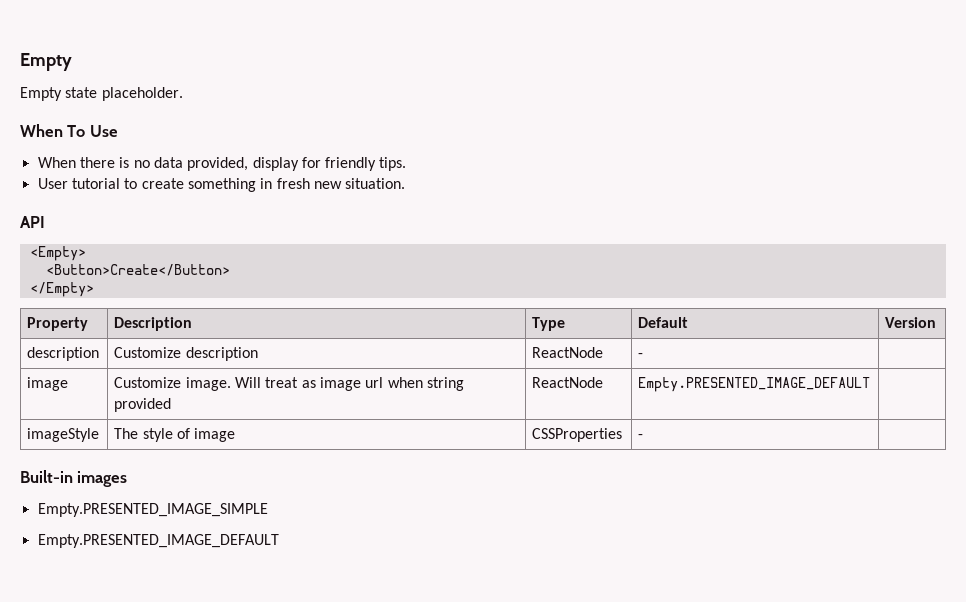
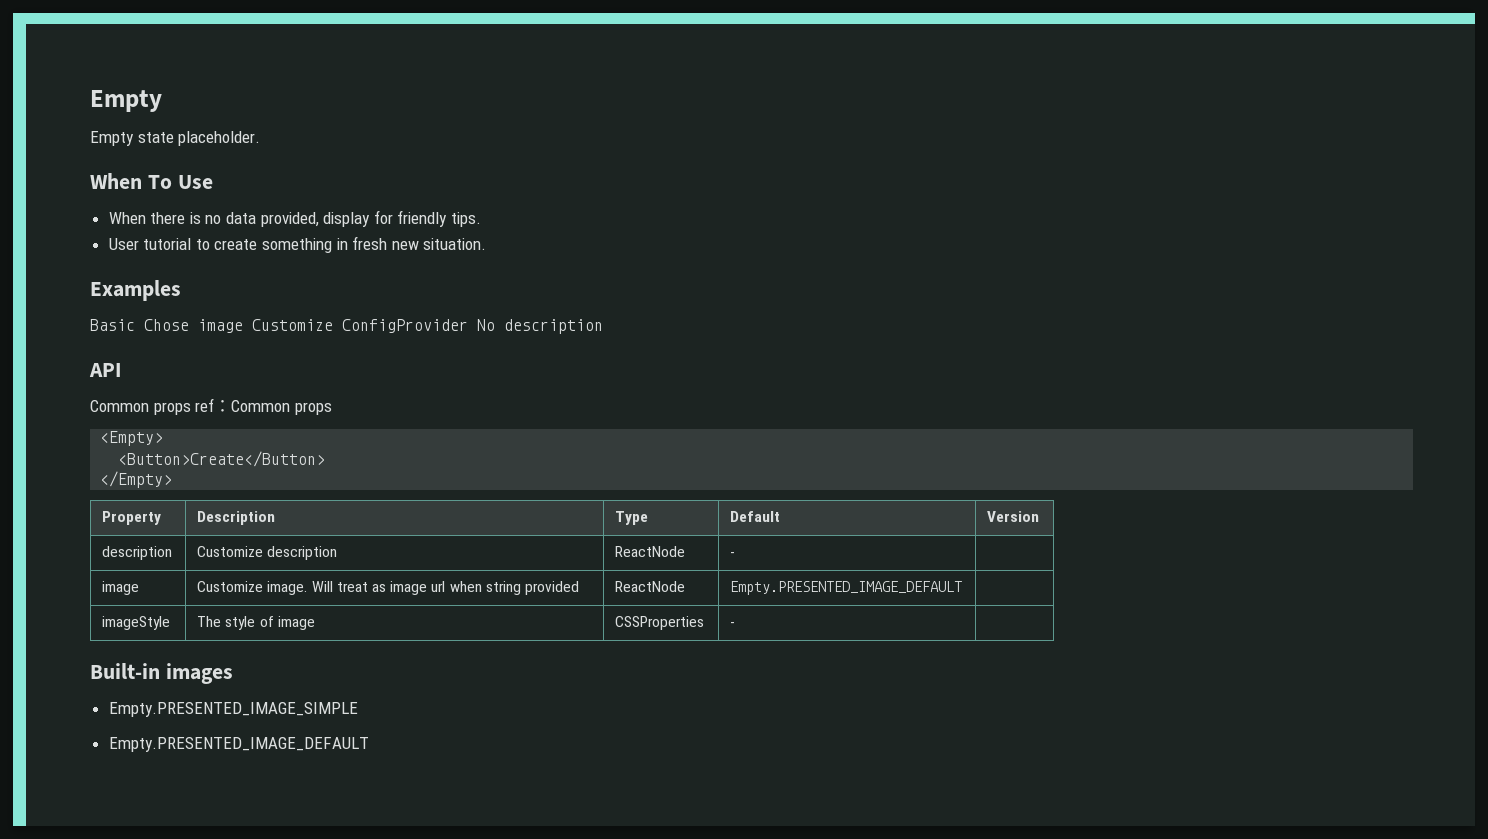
+ Examples
+ Basic Chose image Customize ConfigProvider No description
  API
+ Common props ref：Common props

